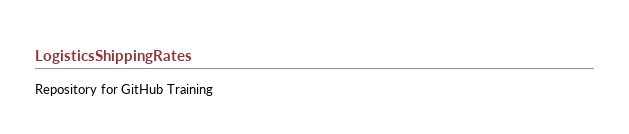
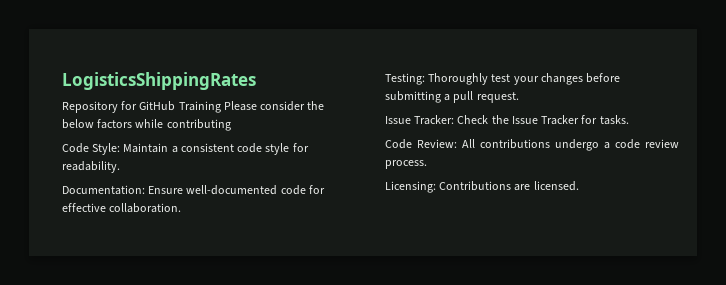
- Repository for GitHub Training
+ Repository for GitHub Training Please consider the below factors while contributing
+ Code Style: Maintain a consistent code style for readability.
+ Documentation: Ensure well-documented code for effective collaboration.
+ Testing: Thoroughly test your changes before submitting a pull request.
+ Issue Tracker: Check the Issue Tracker for tasks.
+ Code Review: All contributions undergo a code review process.
+ Licensing: Contributions are licensed.

